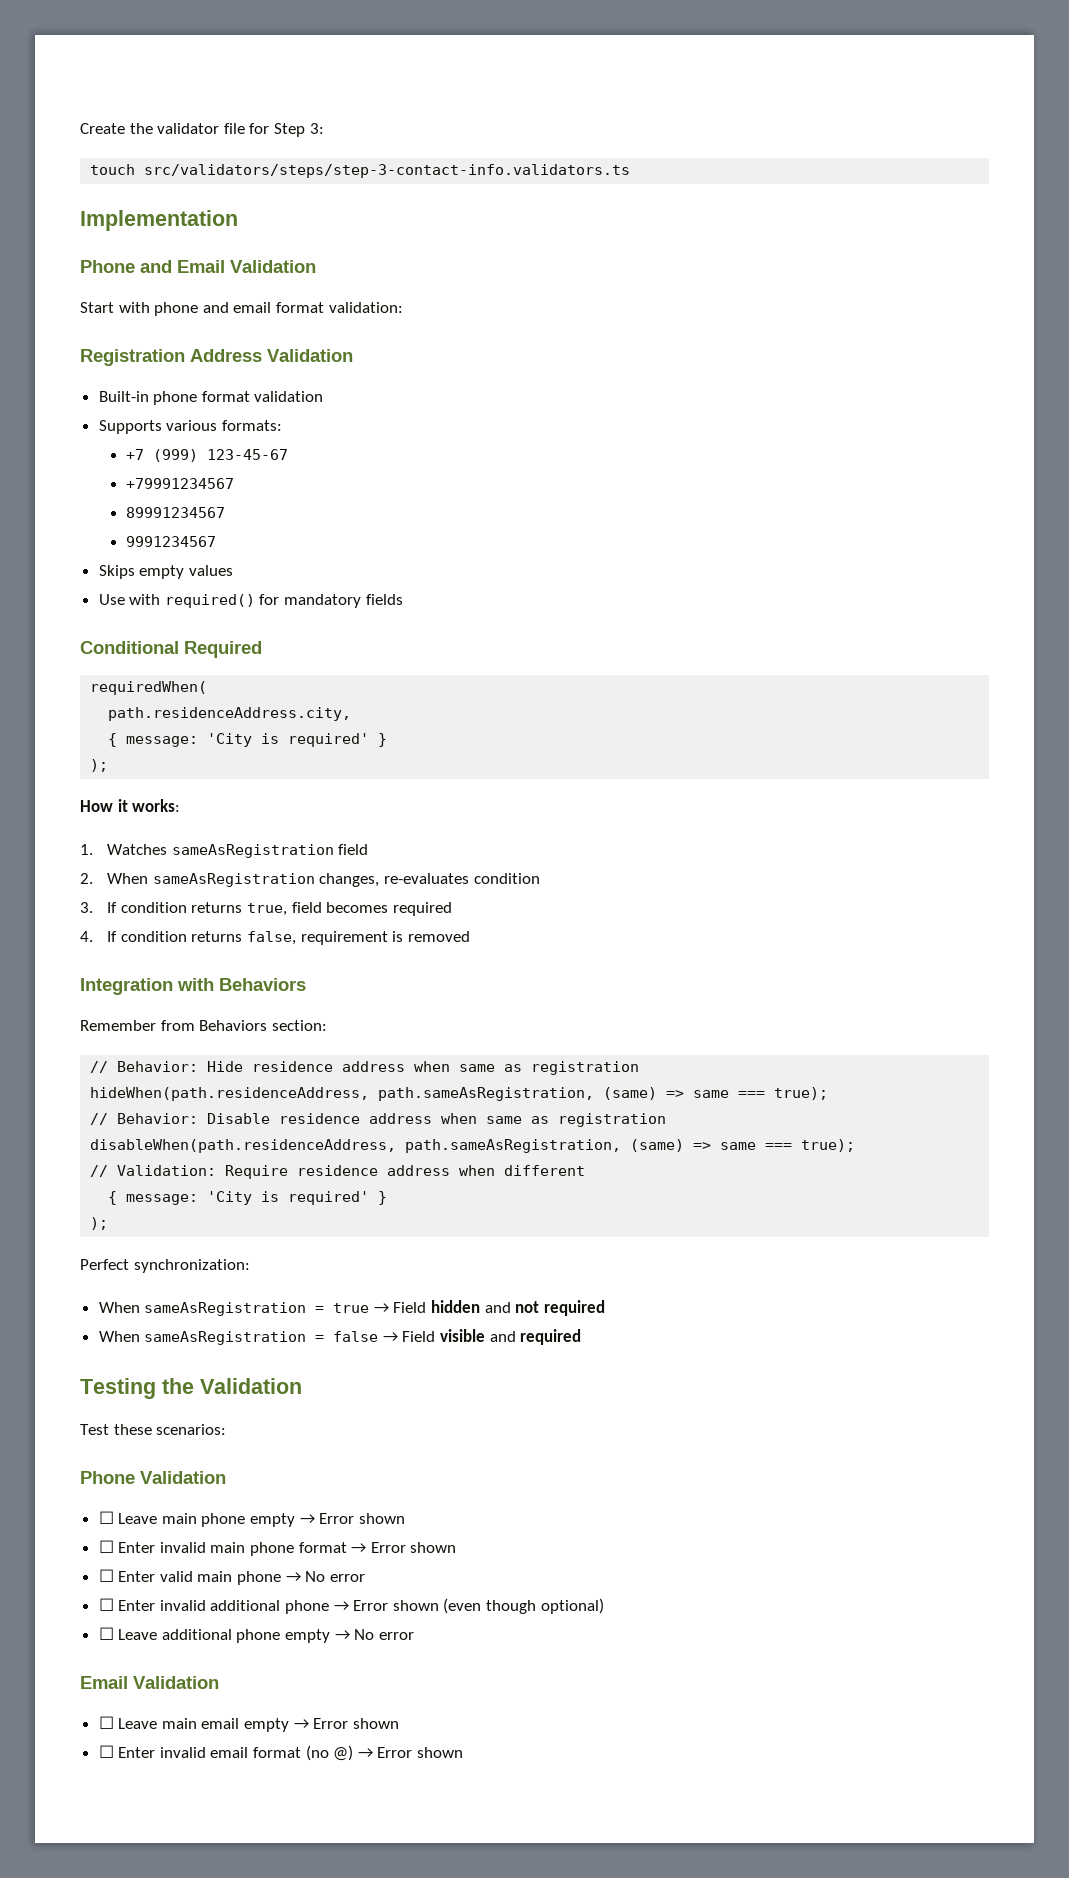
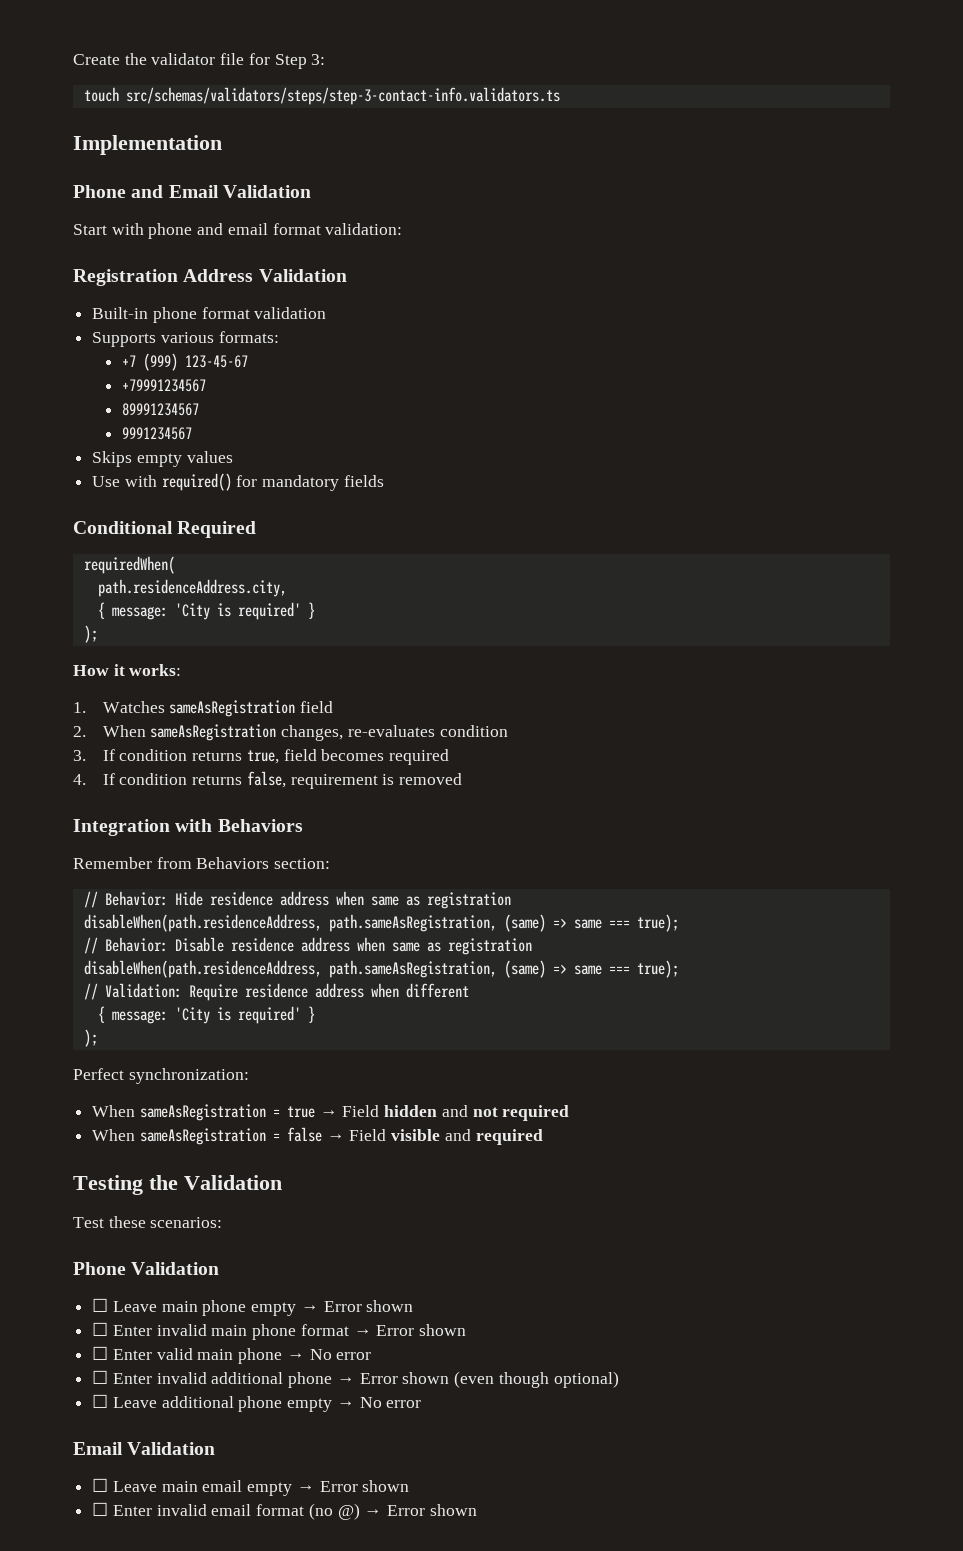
- touch src/validators/steps/step-3-contact-info.validators.ts
+ touch src/schemas/validators/steps/step-3-contact-info.validators.ts
  // Behavior: Hide residence address when same as registration
- hideWhen(path.residenceAddress, path.sameAsRegistration, (same) => same === true);
+ disableWhen(path.residenceAddress, path.sameAsRegistration, (same) => same === true);

